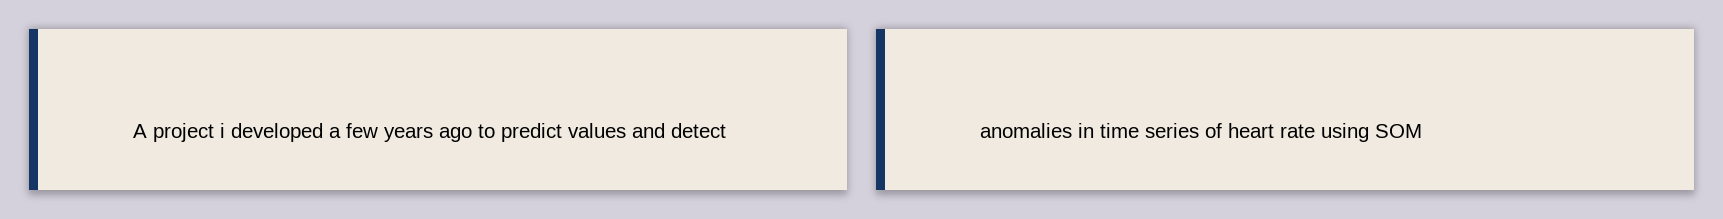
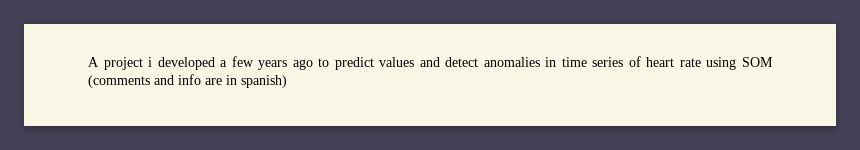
- A project i developed a few years ago to predict values and detect anomalies in time series of heart rate using SOM
+ A project i developed a few years ago to predict values and detect anomalies in time series of heart rate using SOM (comments and info are in spanish)

